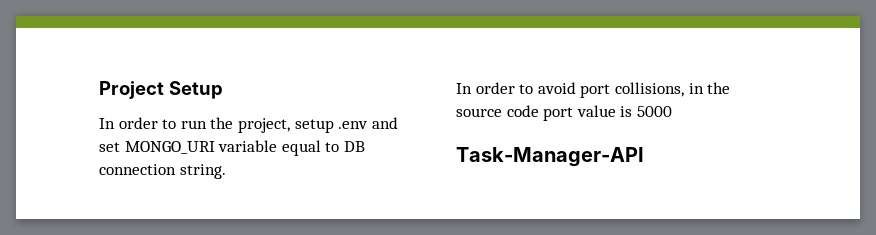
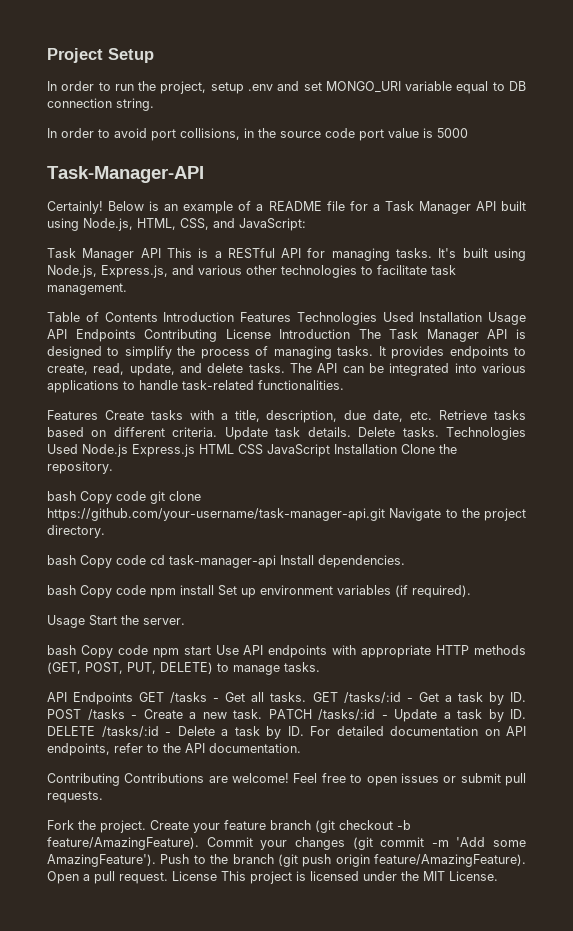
+ Certainly! Below is an example of a README file for a Task Manager API built using Node.js, HTML, CSS, and JavaScript:
+ Task Manager API This is a RESTful API for managing tasks. It's built using Node.js, Express.js, and various other technologies to facilitate task management.
+ Table of Contents Introduction Features Technologies Used Installation Usage API Endpoints Contributing License Introduction The Task Manager API is designed to simplify the process of managing tasks. It provides endpoints to create, read, update, and delete tasks. The API can be integrated into various applications to handle task-related functionalities.
+ Features Create tasks with a title, description, due date, etc. Retrieve tasks based on different criteria. Update task details. Delete tasks. Technologies Used Node.js Express.js HTML CSS JavaScript Installation Clone the repository.
+ bash Copy code git clone https://github.com/your-username/task-manager-api.git Navigate to the project directory.
+ bash Copy code cd task-manager-api Install dependencies.
+ bash Copy code npm install Set up environment variables (if required).
+ Usage Start the server.
+ bash Copy code npm start Use API endpoints with appropriate HTTP methods (GET, POST, PUT, DELETE) to manage tasks.
+ API Endpoints GET /tasks - Get all tasks. GET /tasks/:id - Get a task by ID. POST /tasks - Create a new task. PATCH /tasks/:id - Update a task by ID. DELETE /tasks/:id - Delete a task by ID. For detailed documentation on API endpoints, refer to the API documentation.
+ Contributing Contributions are welcome! Feel free to open issues or submit pull requests.
+ Fork the project. Create your feature branch (git checkout -b feature/AmazingFeature). Commit your changes (git commit -m 'Add some AmazingFeature'). Push to the branch (git push origin feature/AmazingFeature). Open a pull request. License This project is licensed under the MIT License.

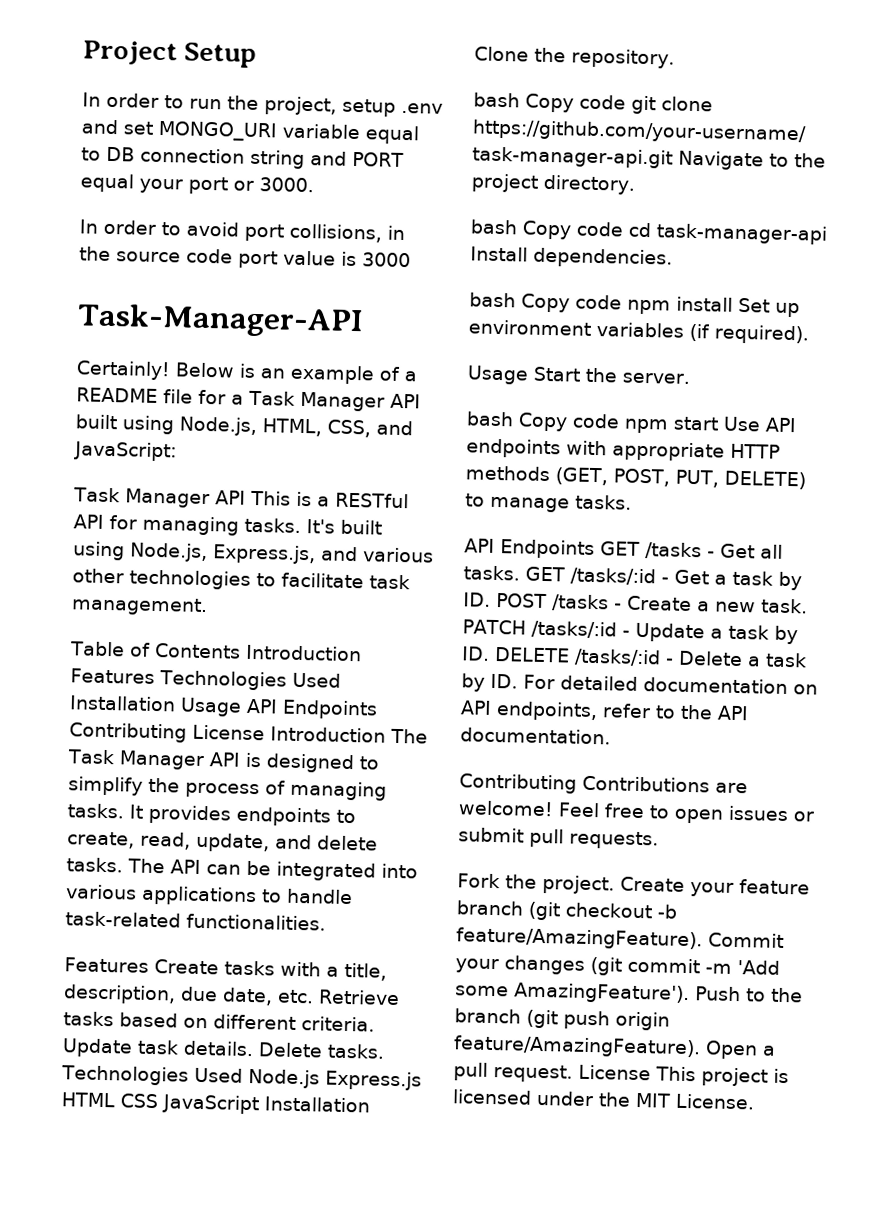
- In order to run the project, setup .env and set MONGO_URI variable equal to DB connection string.
+ In order to run the project, setup .env and set MONGO_URI variable equal to DB connection string and PORT equal your port or 3000.
- In order to avoid port collisions, in the source code port value is 5000
+ In order to avoid port collisions, in the source code port value is 3000

